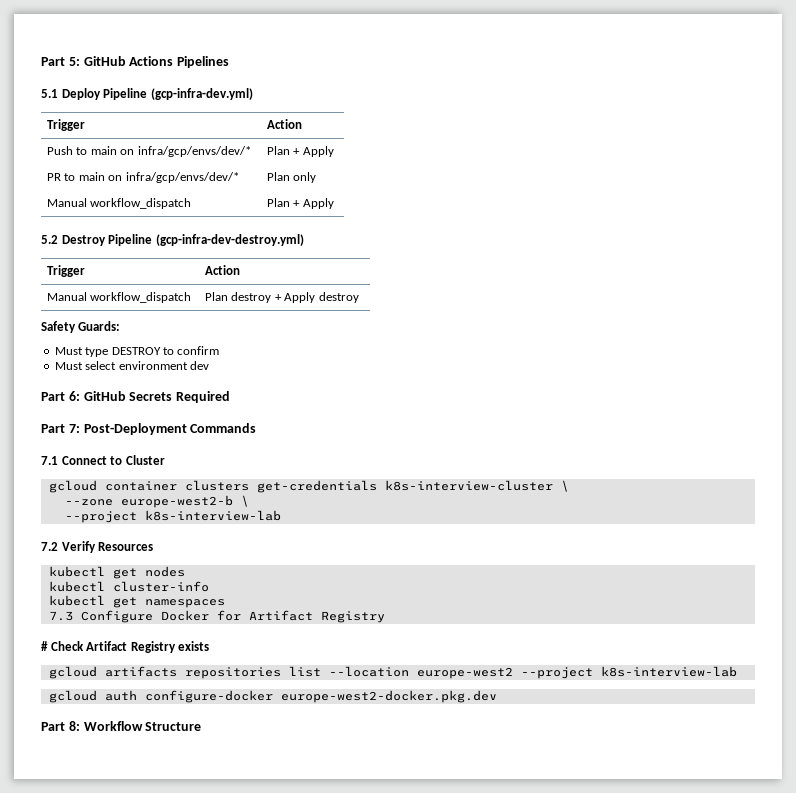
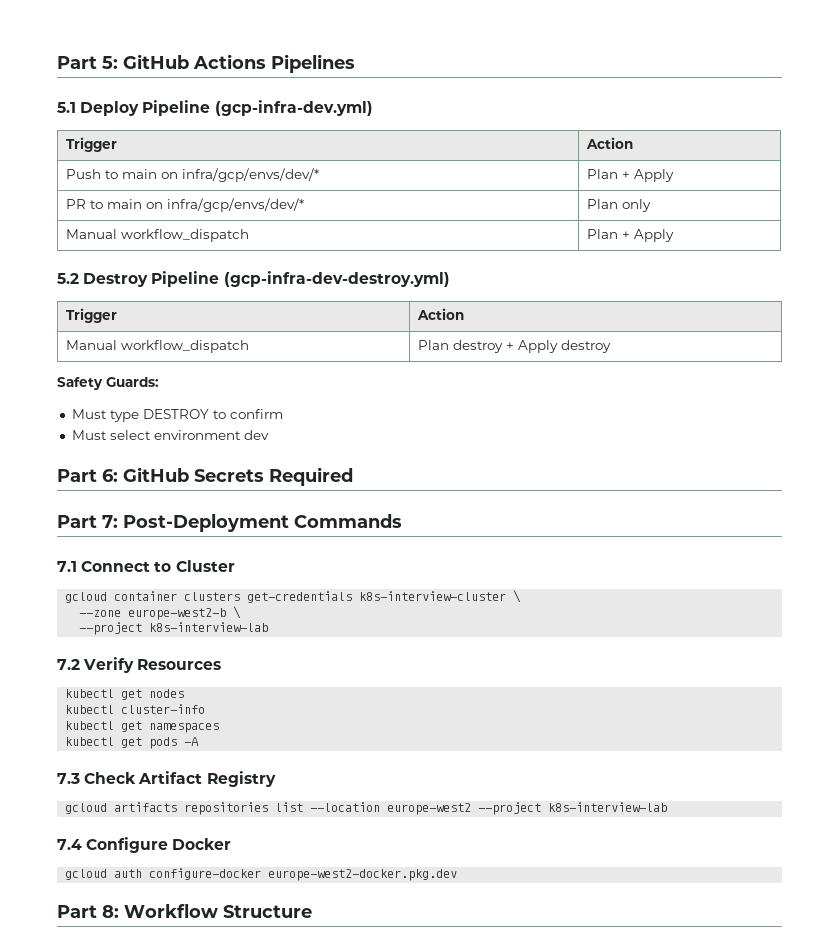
- 7.3 Configure Docker for Artifact Registry
- # Check Artifact Registry exists
+ kubectl get pods -A
+ 7.3 Check Artifact Registry
+ 7.4 Configure Docker

